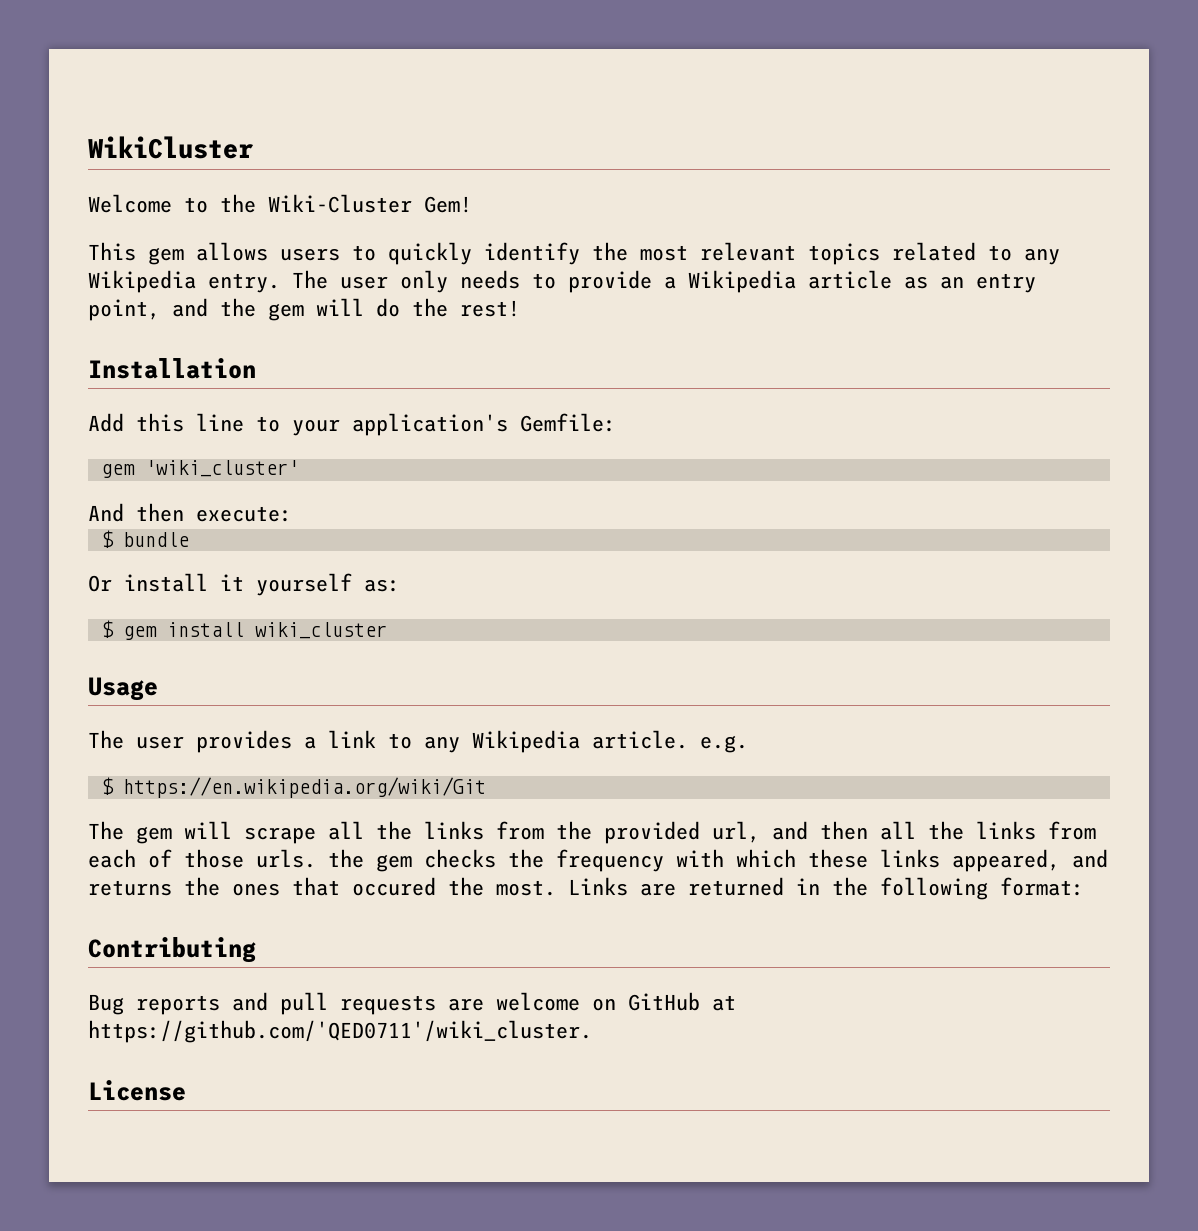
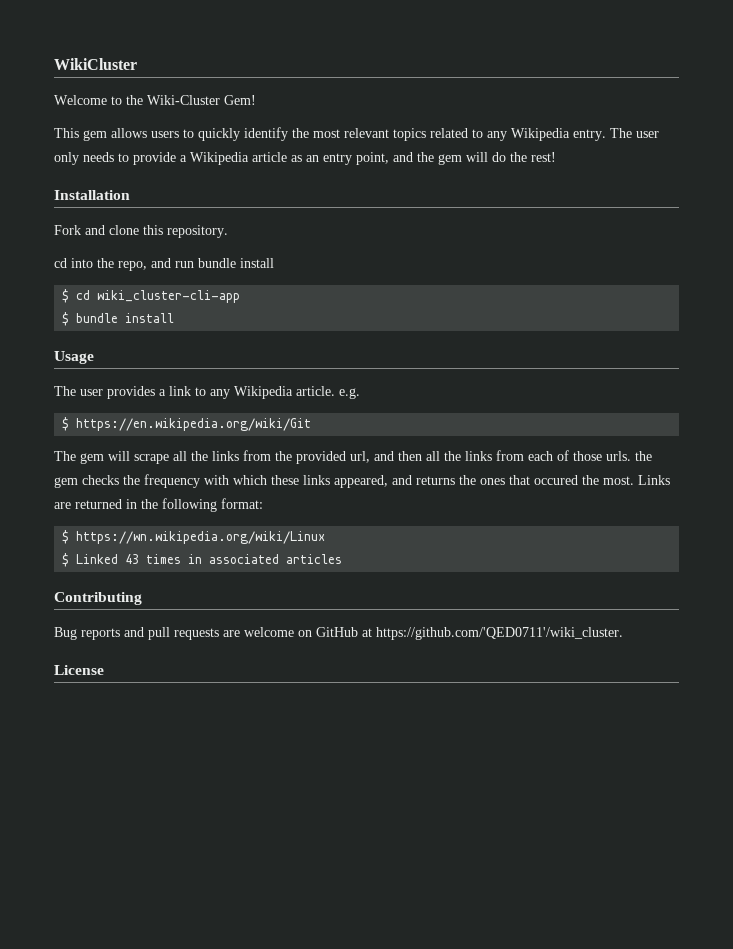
- Add this line to your application's Gemfile:
- gem 'wiki_cluster'
- And then execute:
+ Fork and clone this repository.
+ cd into the repo, and run bundle install
+ $ cd wiki_cluster-cli-app
- $ bundle
- Or install it yourself as:
- $ gem install wiki_cluster
+ $ bundle install
+ $ https://wn.wikipedia.org/wiki/Linux
+ $ Linked 43 times in associated articles

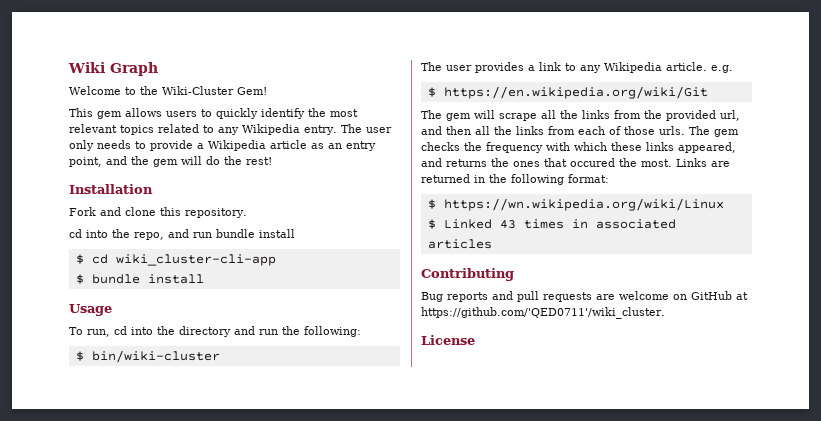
- WikiCluster
+ Wiki Graph
+ To run, cd into the directory and run the following:
+ $ bin/wiki-cluster
- The gem will scrape all the links from the provided url, and then all the links from each of those urls. the gem checks the frequency with which these links appeared, and returns the ones that occured the most.
+ The gem will scrape all the links from the provided url, and then all the links from each of those urls. The gem checks the frequency with which these links appeared, and returns the ones that occured the most.

